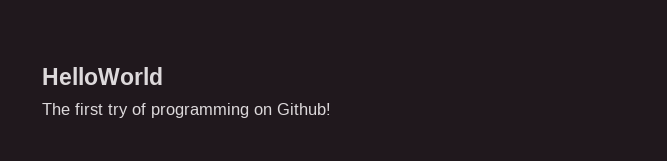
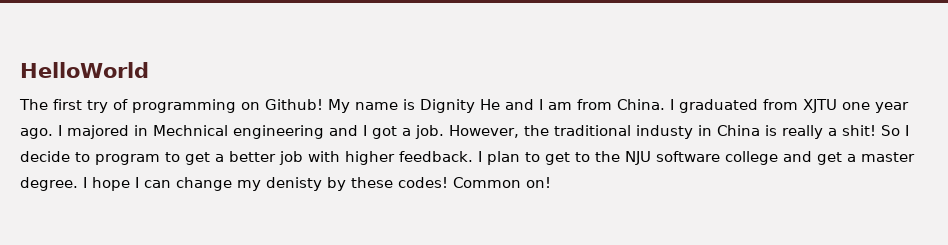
+ My name is Dignity He and I am from China. I graduated from XJTU one year ago. I majored in Mechnical engineering and I got a job. However, the traditional industy in China is really a shit! So I decide to program to get a better job with higher feedback. I plan to get to the NJU software college and get a master degree. I hope I can change my denisty by these codes! Common on!

